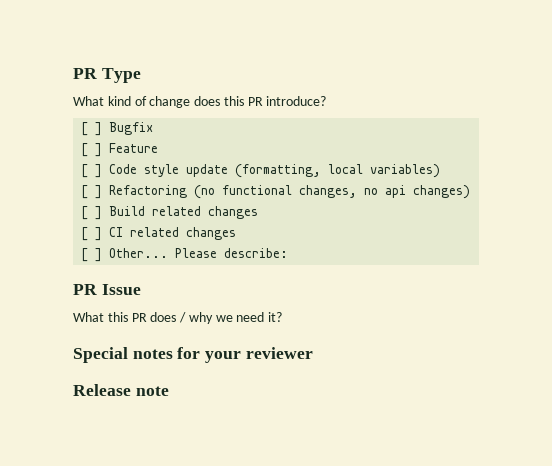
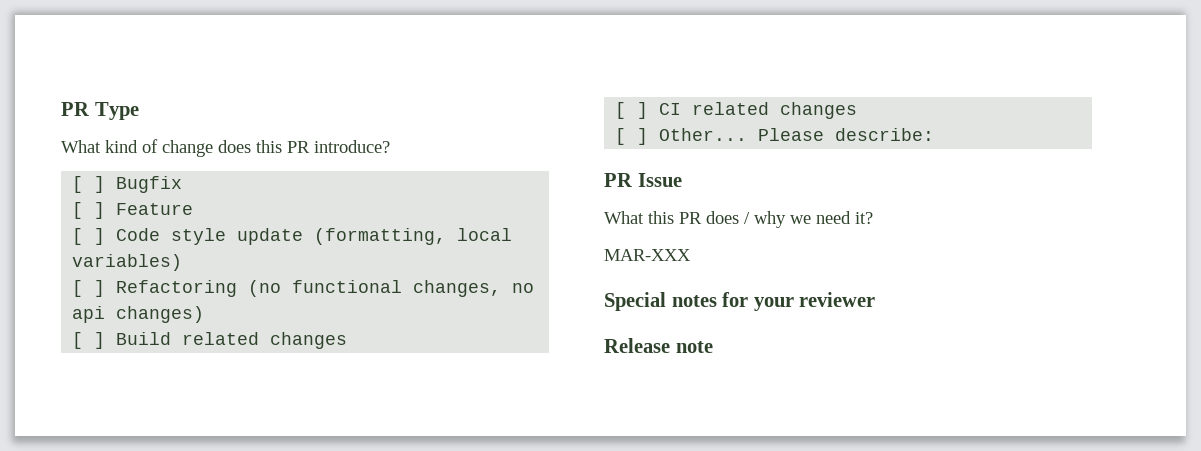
+ MAR-XXX

